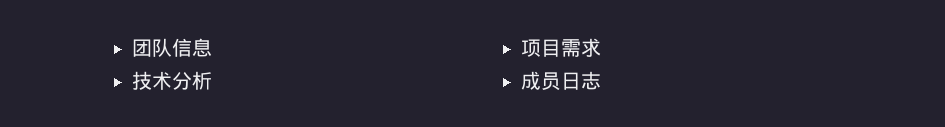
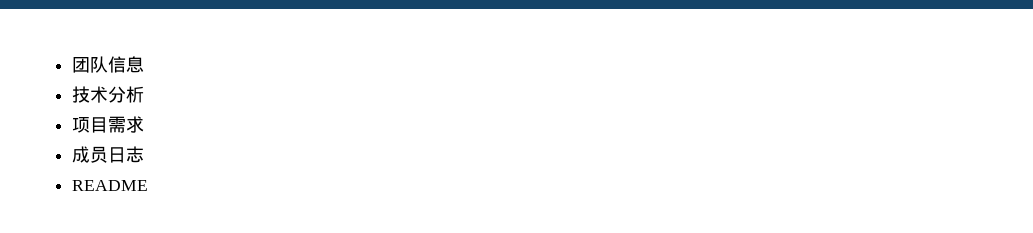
+ README

